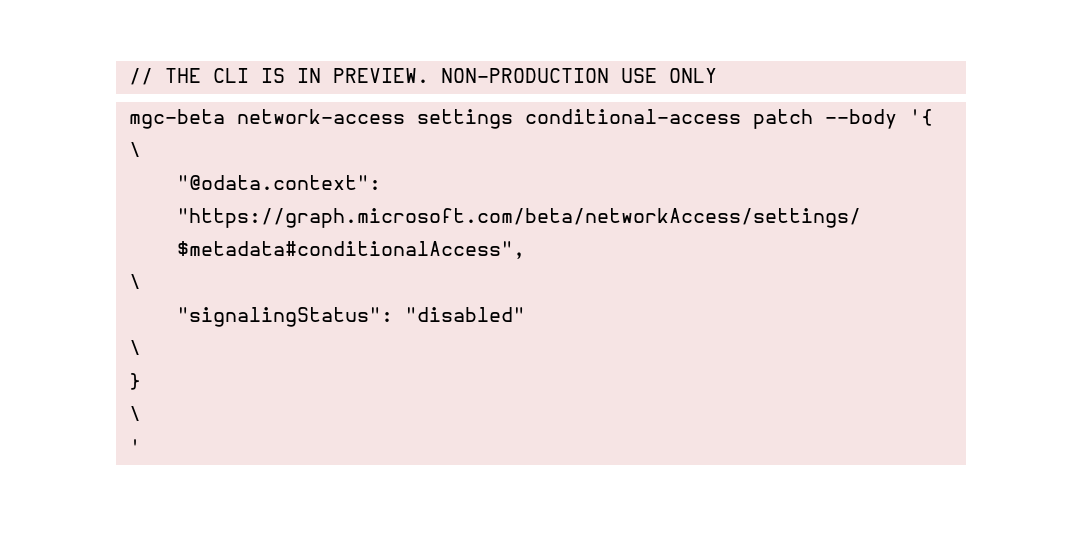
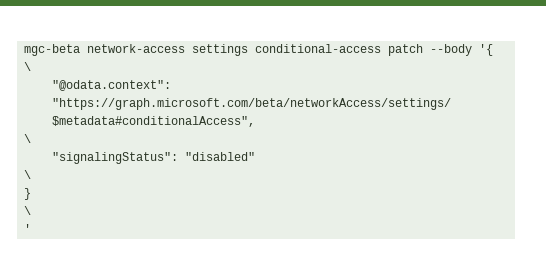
- // THE CLI IS IN PREVIEW. NON-PRODUCTION USE ONLY

